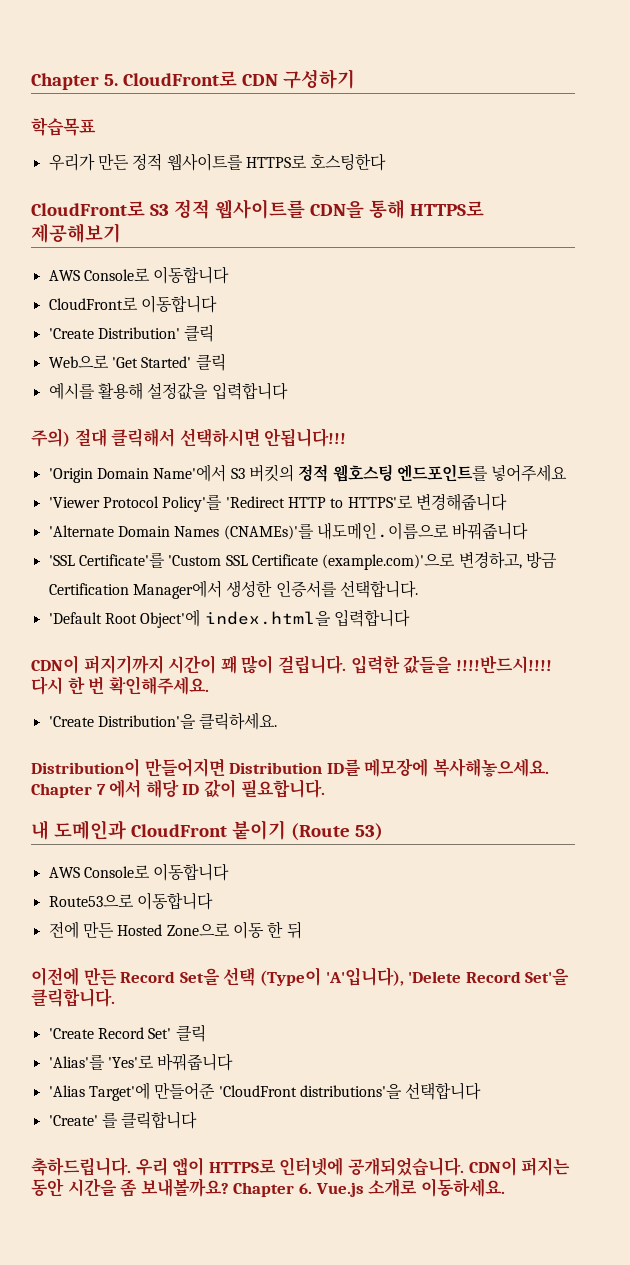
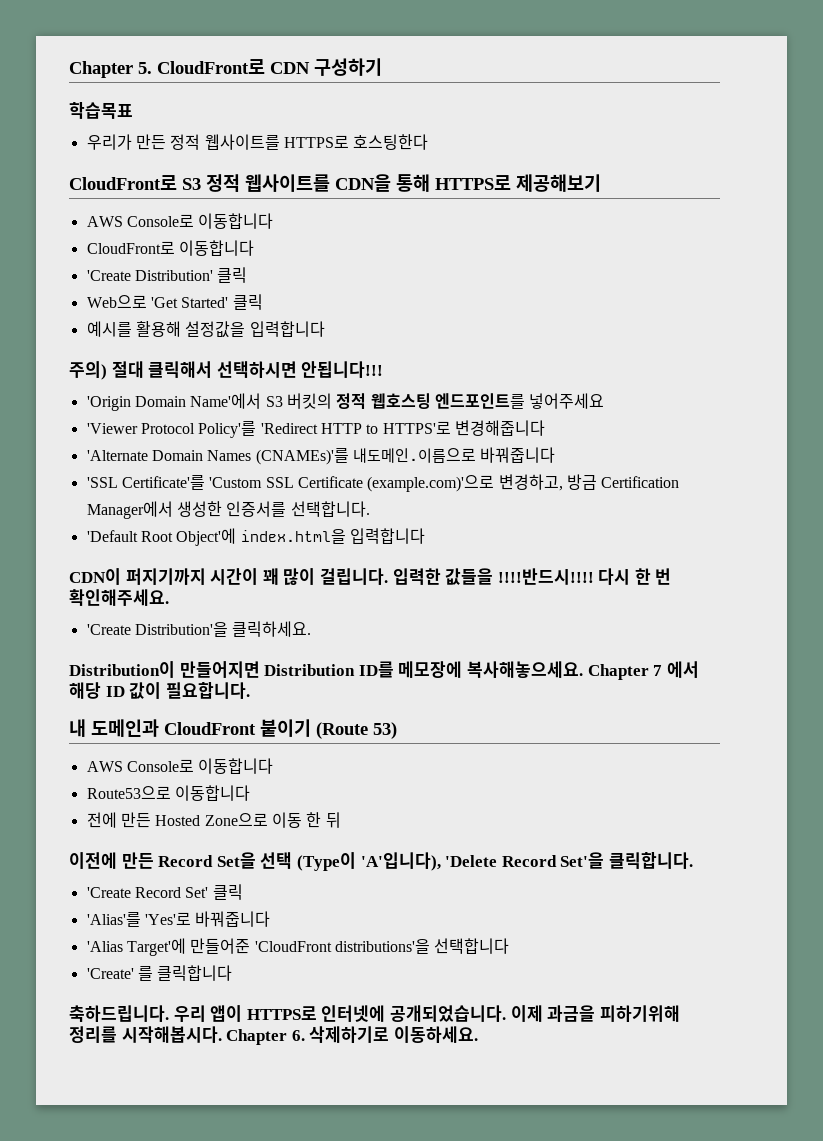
- CDN이 퍼지는 동안 시간을 좀 보내볼까요? Chapter 6. Vue.js 소개로 이동하세요.
+ 이제 과금을 피하기위해 정리를 시작해봅시다. Chapter 6. 삭제하기로 이동하세요.

